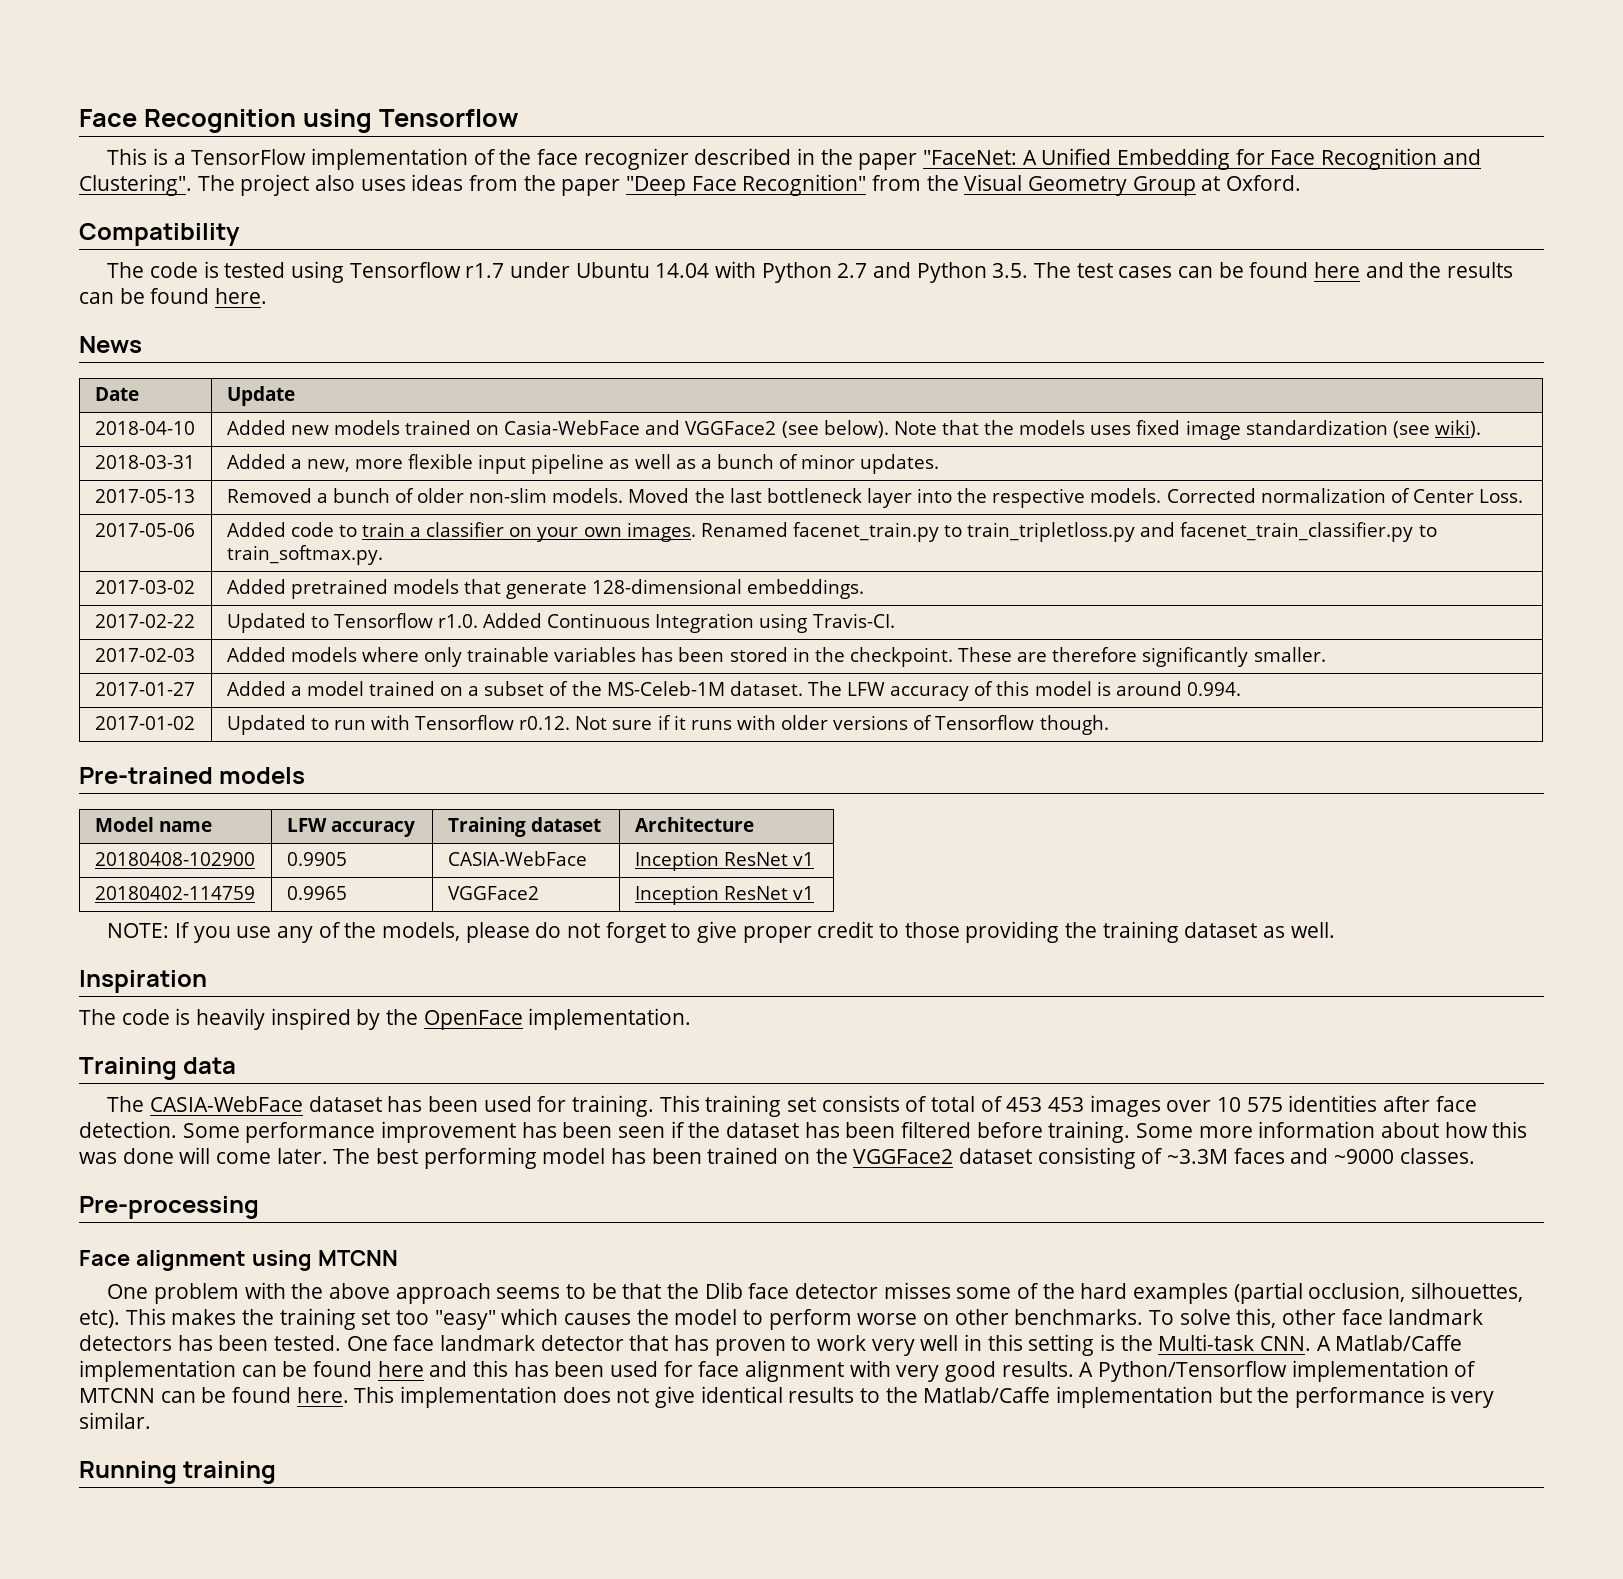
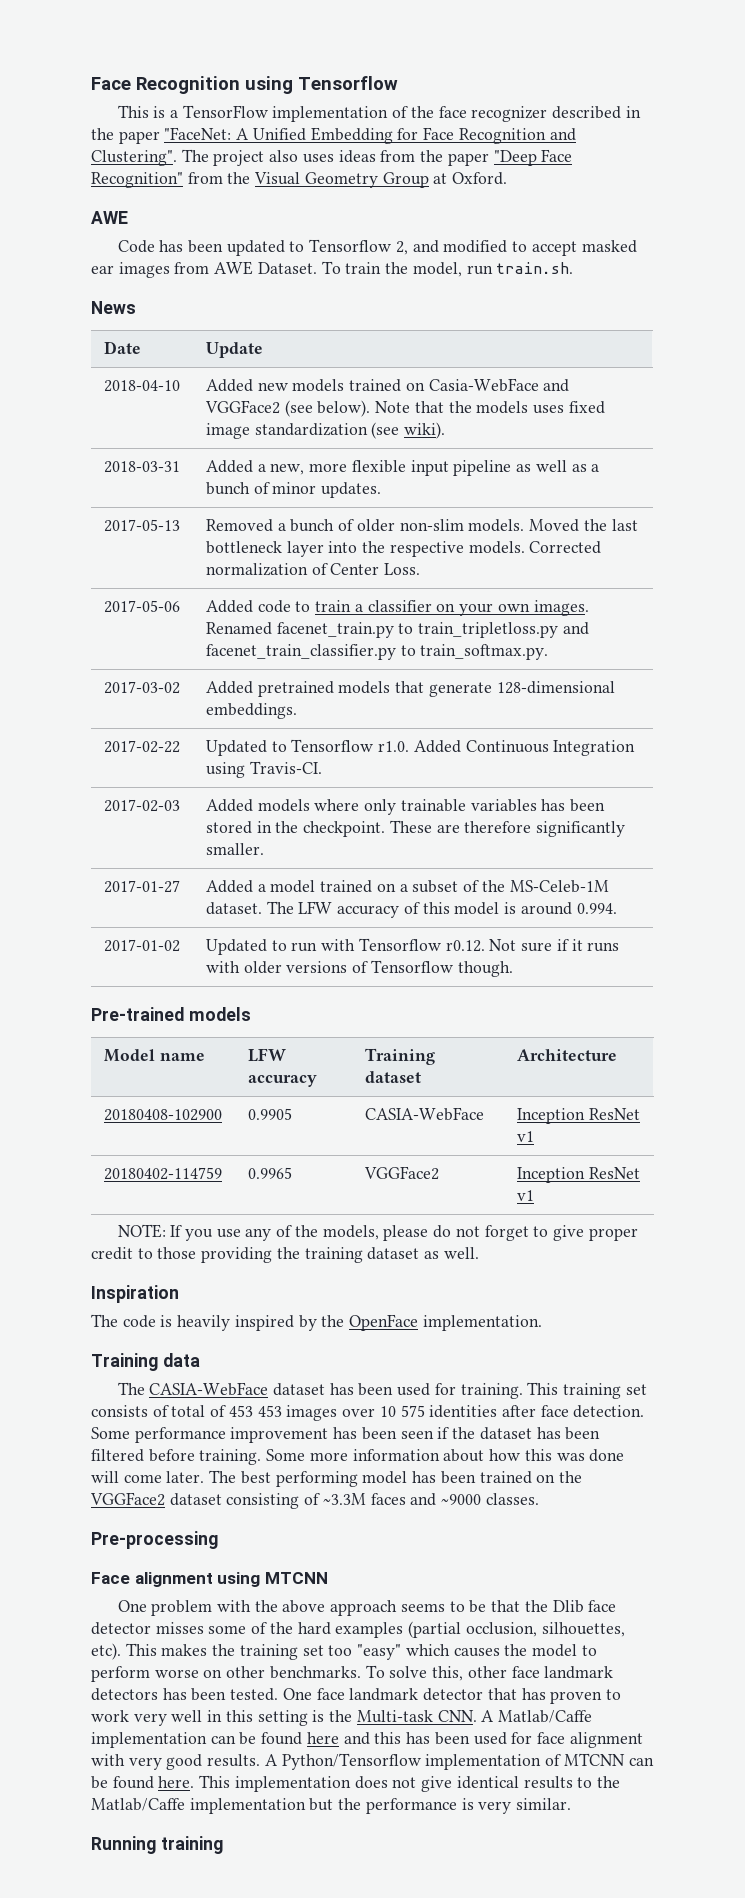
  The project also uses ideas from the paper "Deep Face Recognition" from the Visual Geometry Group at Oxford.
- Compatibility
- The code is tested using Tensorflow r1.7 under Ubuntu 14.04 with Python 2.7 and Python 3.5. The test cases can be found here and the results can be found here.
+ AWE
+ Code has been updated to Tensorflow 2, and modified to accept masked ear images from AWE Dataset. To train the model, run train.sh.

